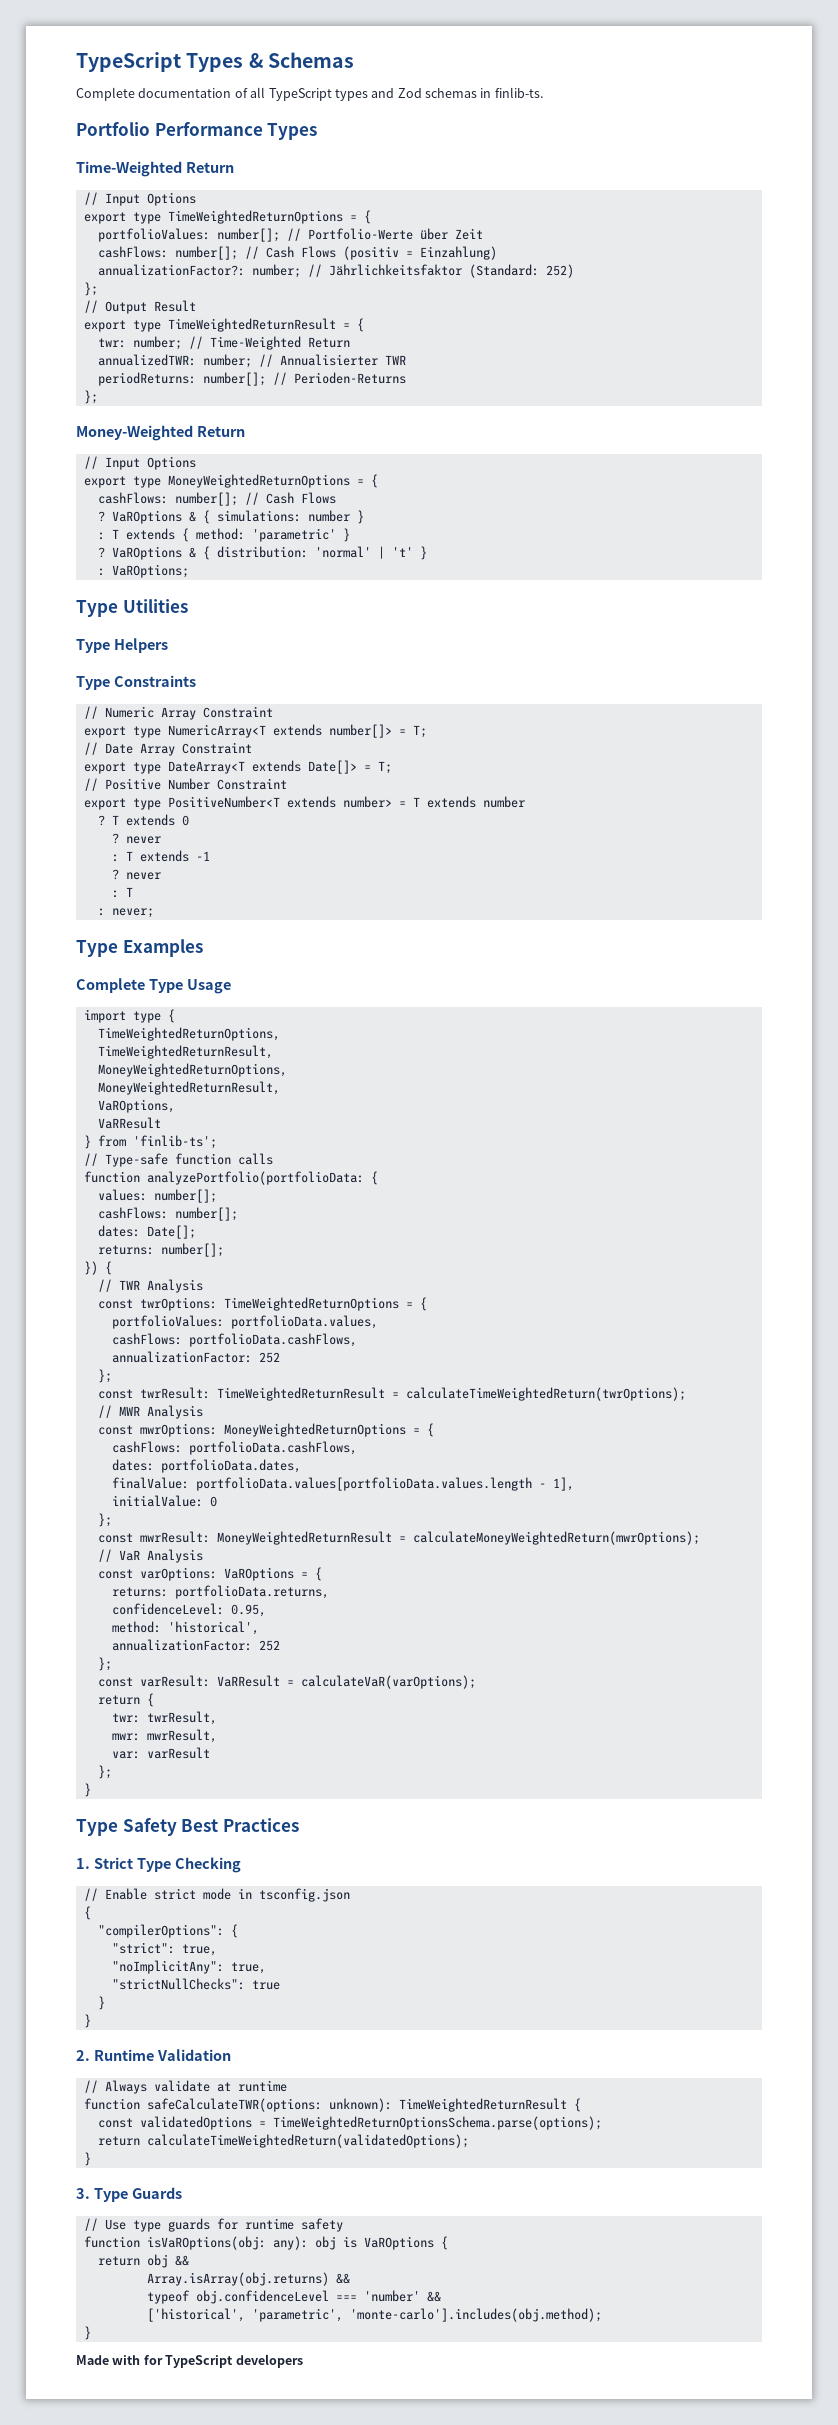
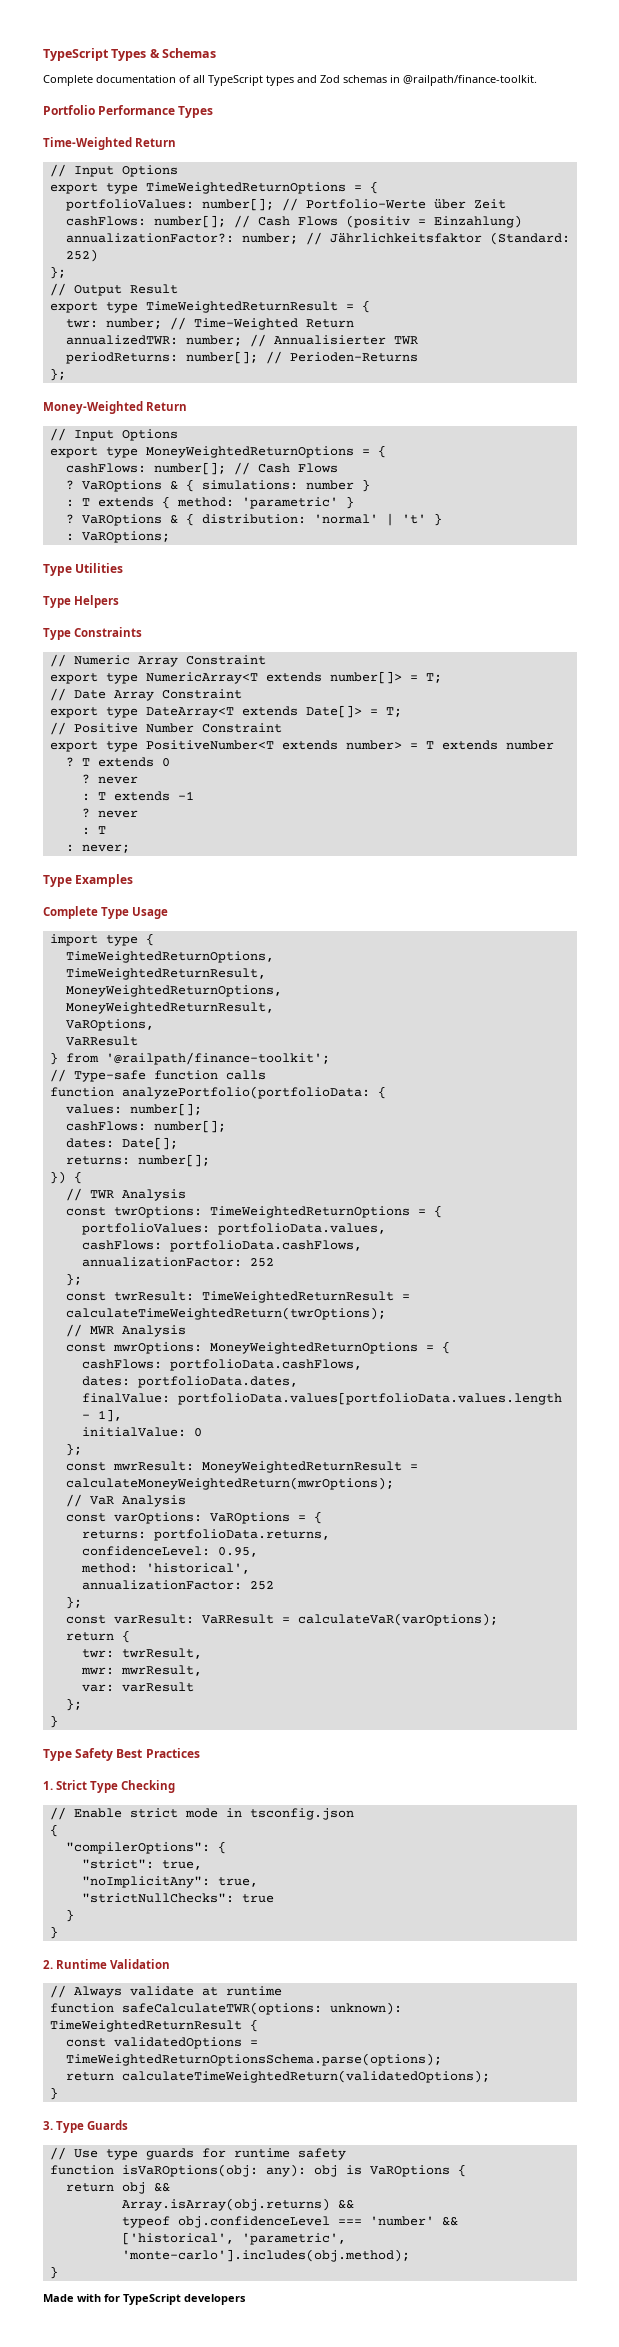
- Complete documentation of all TypeScript types and Zod schemas in finlib-ts.
+ Complete documentation of all TypeScript types and Zod schemas in @railpath/finance-toolkit.
- } from 'finlib-ts';
+ } from '@railpath/finance-toolkit';

